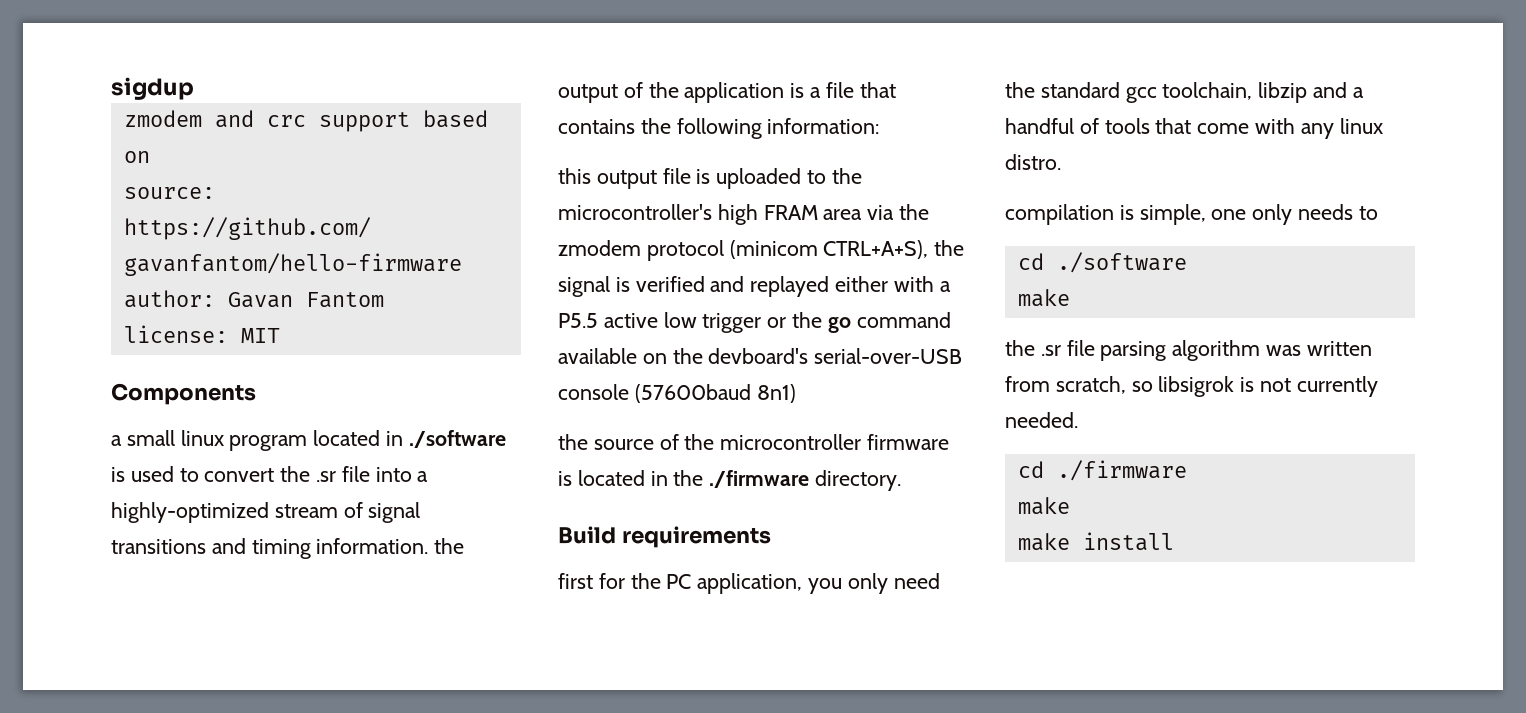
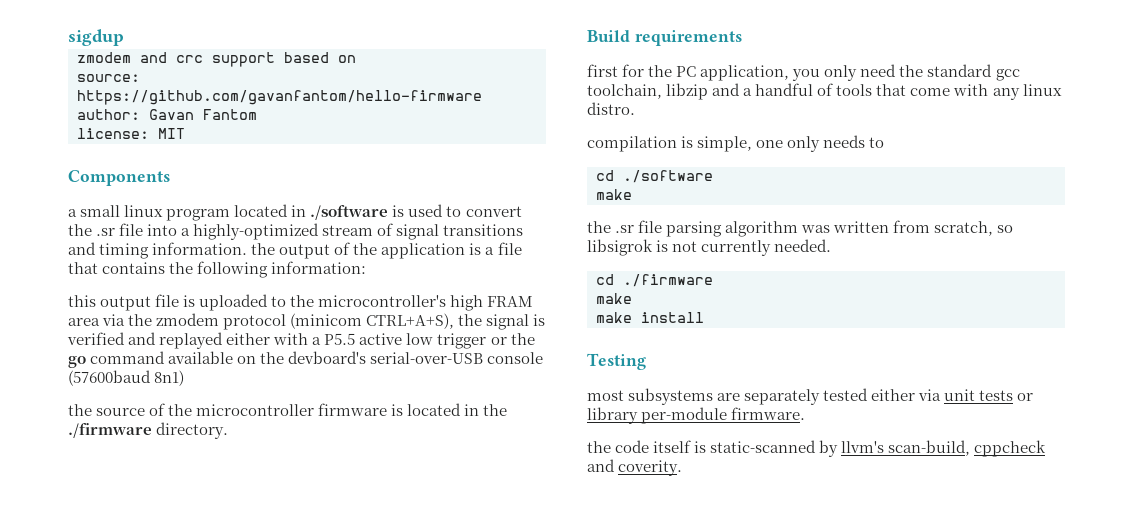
+ Testing
+ most subsystems are separately tested either via unit tests or library per-module firmware.
+ the code itself is static-scanned by llvm's scan-build, cppcheck and coverity.

